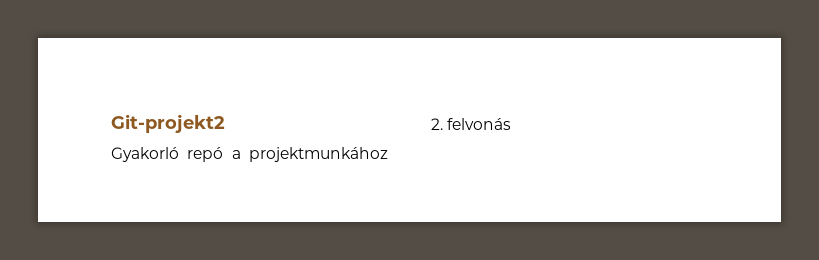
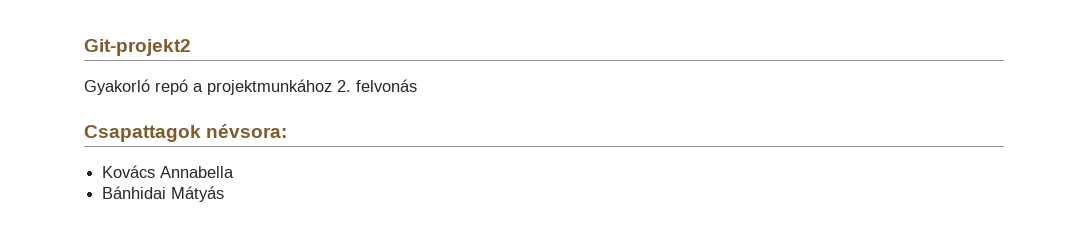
+ Csapattagok névsora:
+ Kovács Annabella
+ Bánhidai Mátyás

